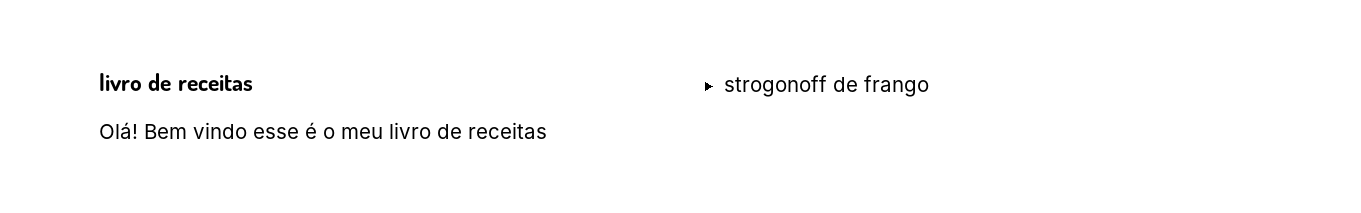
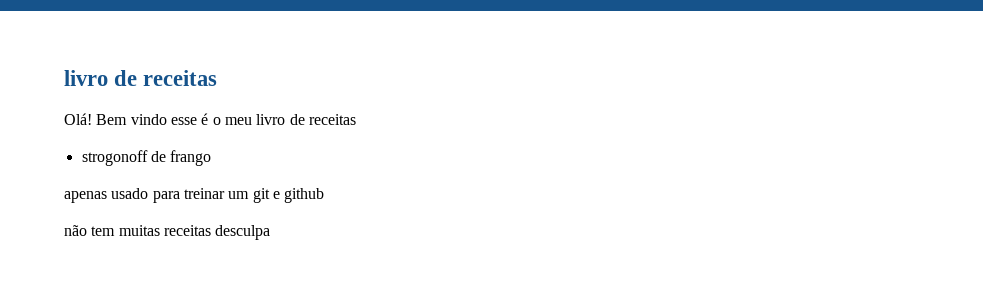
+ apenas usado para treinar um git e github
+ não tem muitas receitas desculpa

